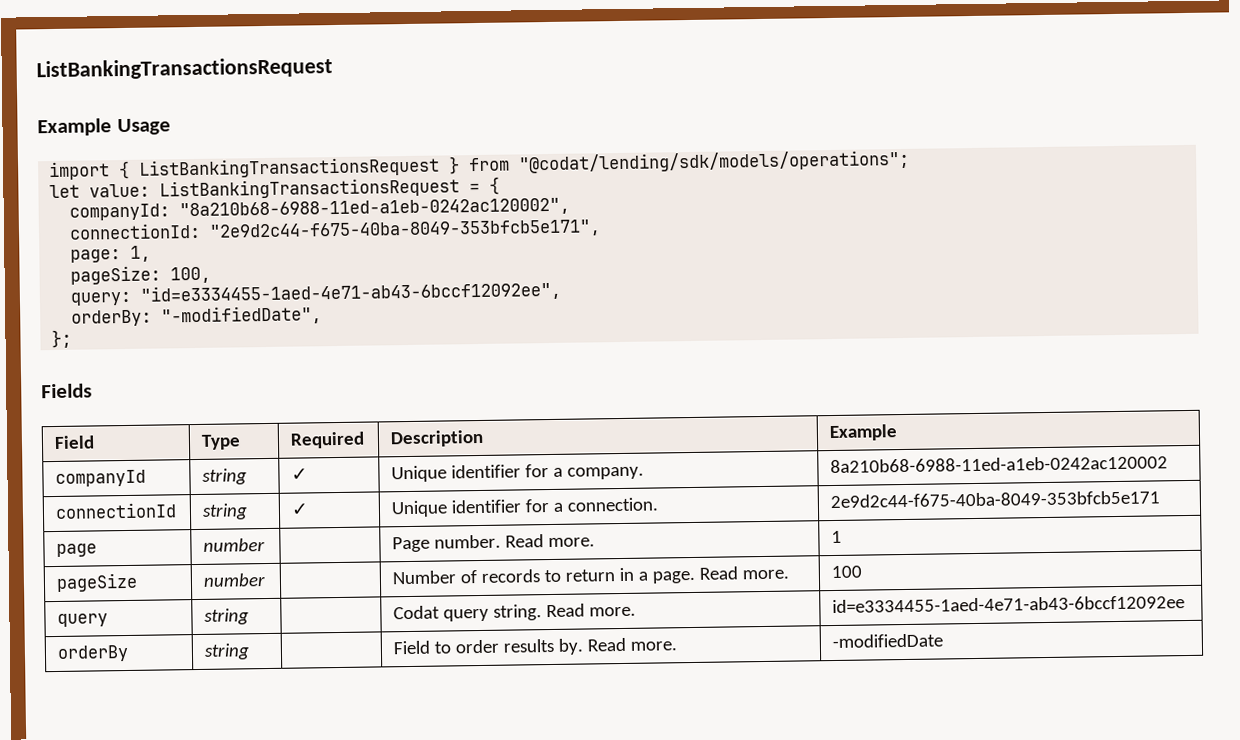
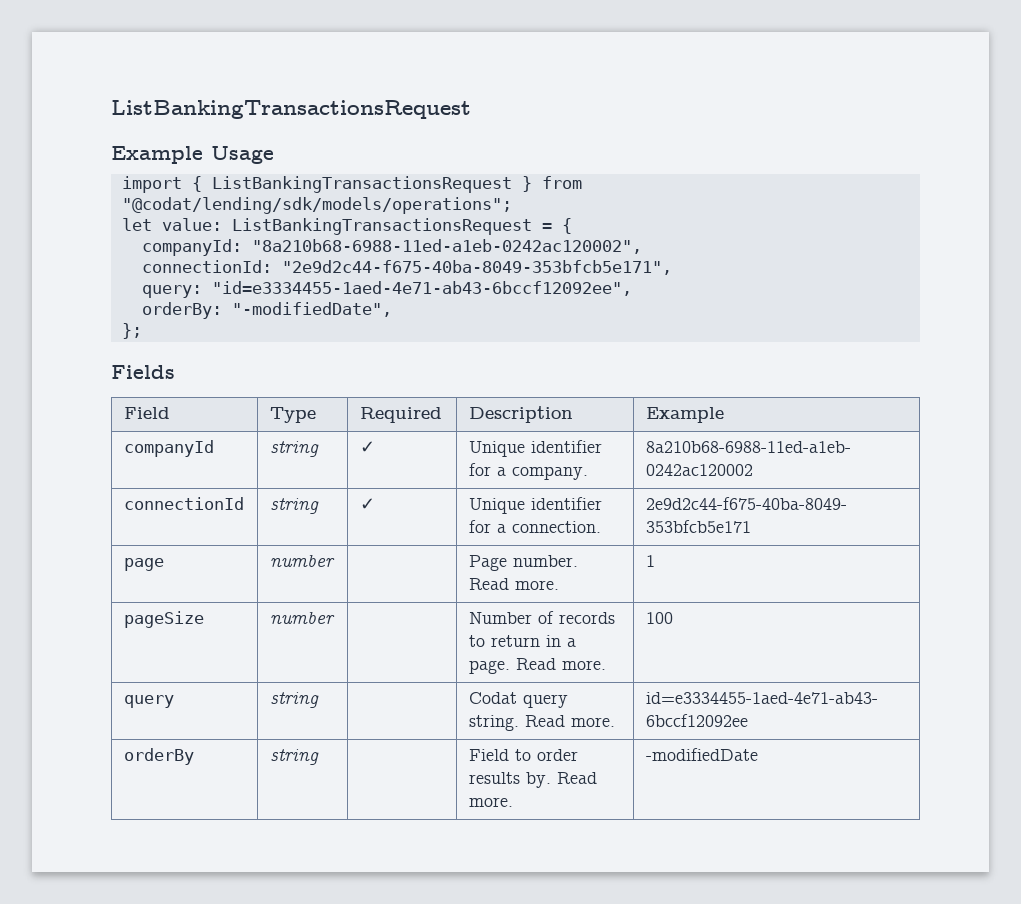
- page: 1,
- pageSize: 100,

